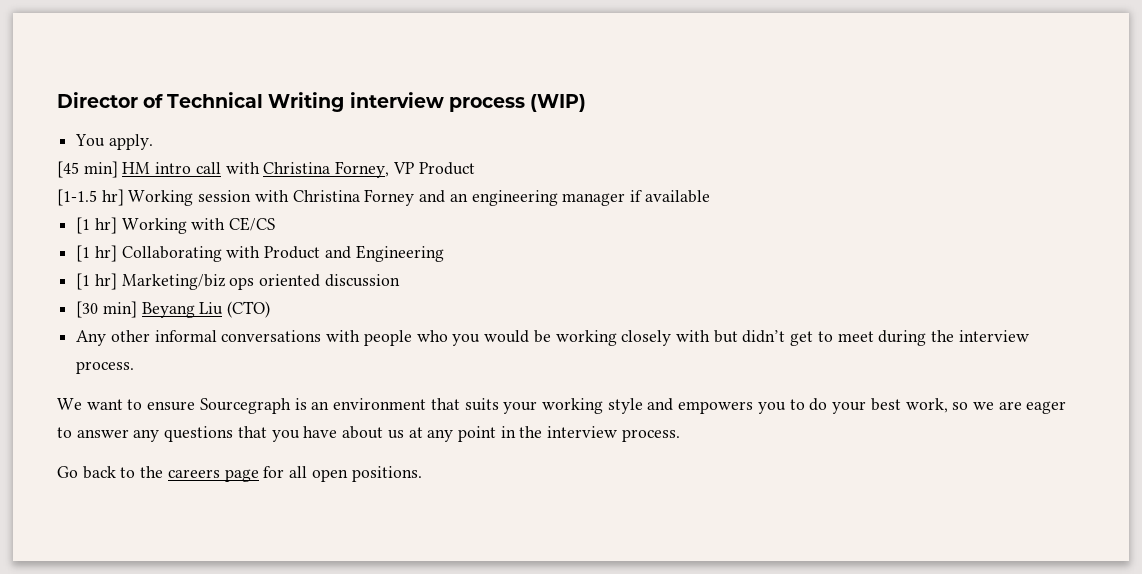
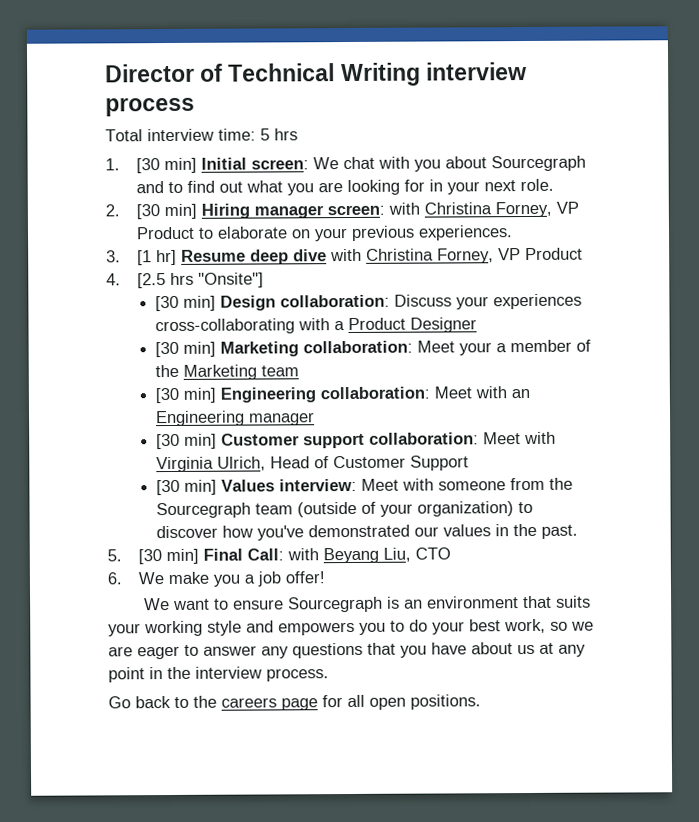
- Director of Technical Writing interview process (WIP)
- You apply.
- [45 min] HM intro call with Christina Forney, VP Product
+ Director of Technical Writing interview process
+ Total interview time: 5 hrs
+ 1. [30 min] Initial screen: We chat with you about Sourcegraph and to find out what you are looking for in your next role.
+ 2. [30 min] Hiring manager screen: with Christina Forney, VP Product to elaborate on your previous experiences.
+ 3. [1 hr] Resume deep dive with Christina Forney, VP Product
- [1-1.5 hr] Working session with Christina Forney and an engineering manager if available
- [1 hr] Working with CE/CS
- [1 hr] Collaborating with Product and Engineering
- [1 hr] Marketing/biz ops oriented discussion
- [30 min] Beyang Liu (CTO)
- Any other informal conversations with people who you would be working closely with but didn’t get to meet during the interview process.
+ 4. [2.5 hrs "Onsite"]
+ [30 min] Design collaboration: Discuss your experiences cross-collaborating with a Product Designer
+ [30 min] Marketing collaboration: Meet your a member of the Marketing team
+ [30 min] Engineering collaboration: Meet with an Engineering manager
+ [30 min] Customer support collaboration: Meet with Virginia Ulrich, Head of Customer Support
+ [30 min] Values interview: Meet with someone from the Sourcegraph team (outside of your organization) to discover how you've demonstrated our values in the past.
+ 5. [30 min] Final Call: with Beyang Liu, CTO
+ 6. We make you a job offer!

